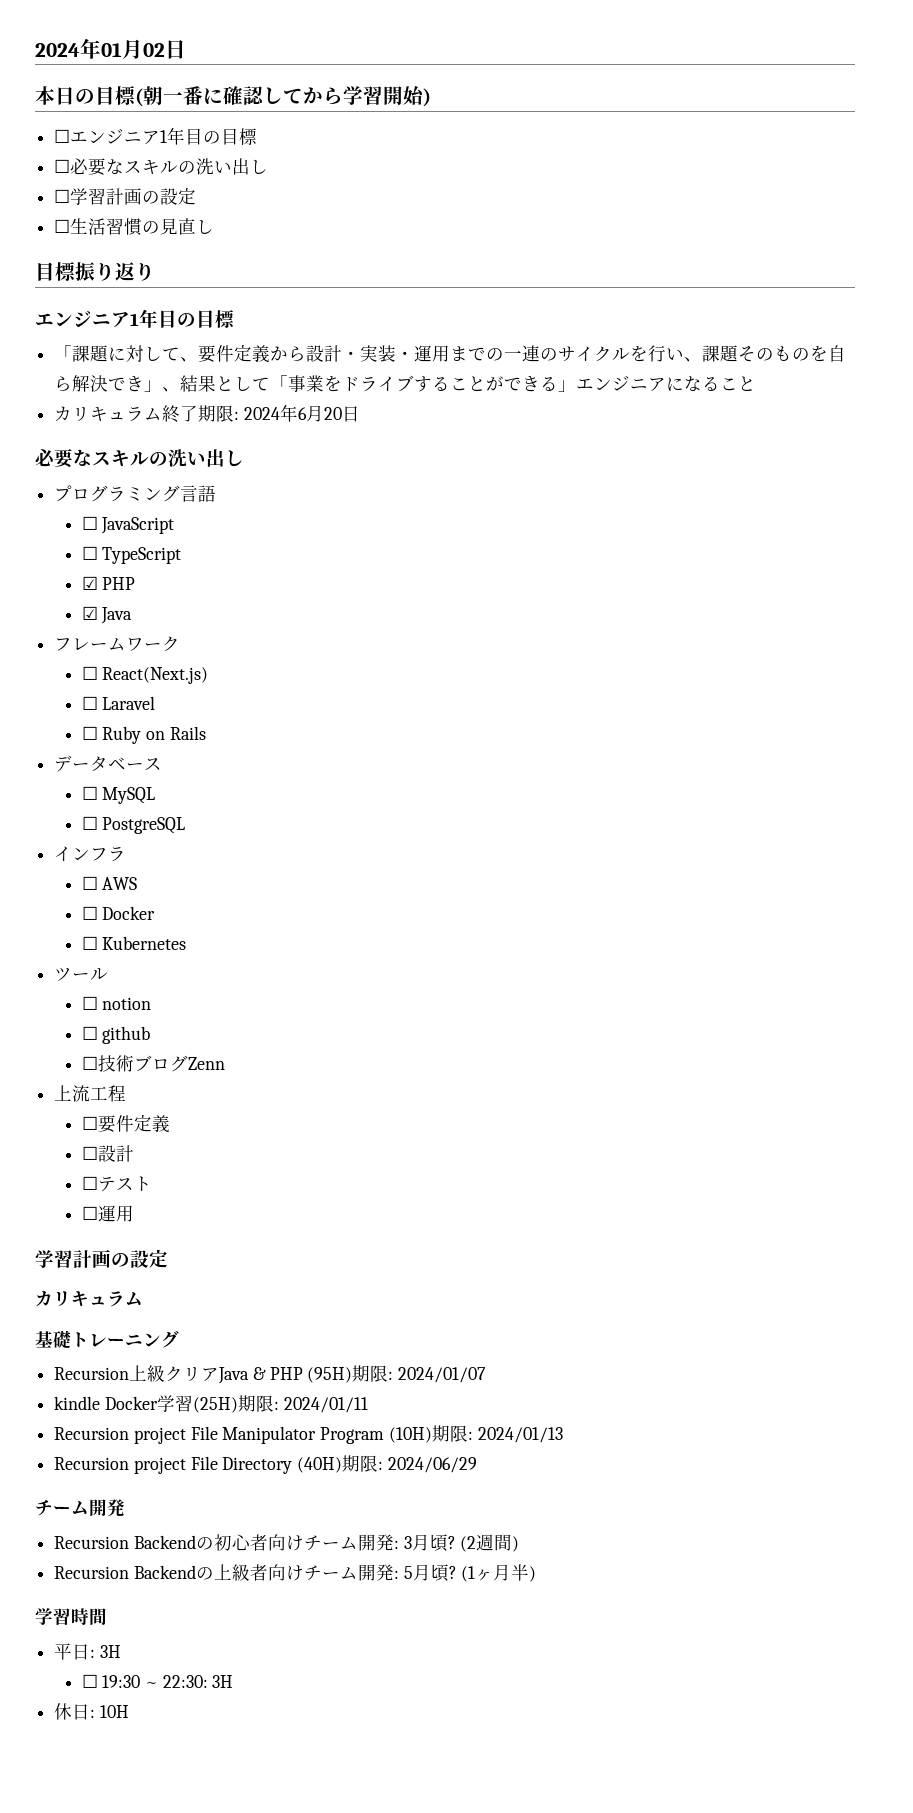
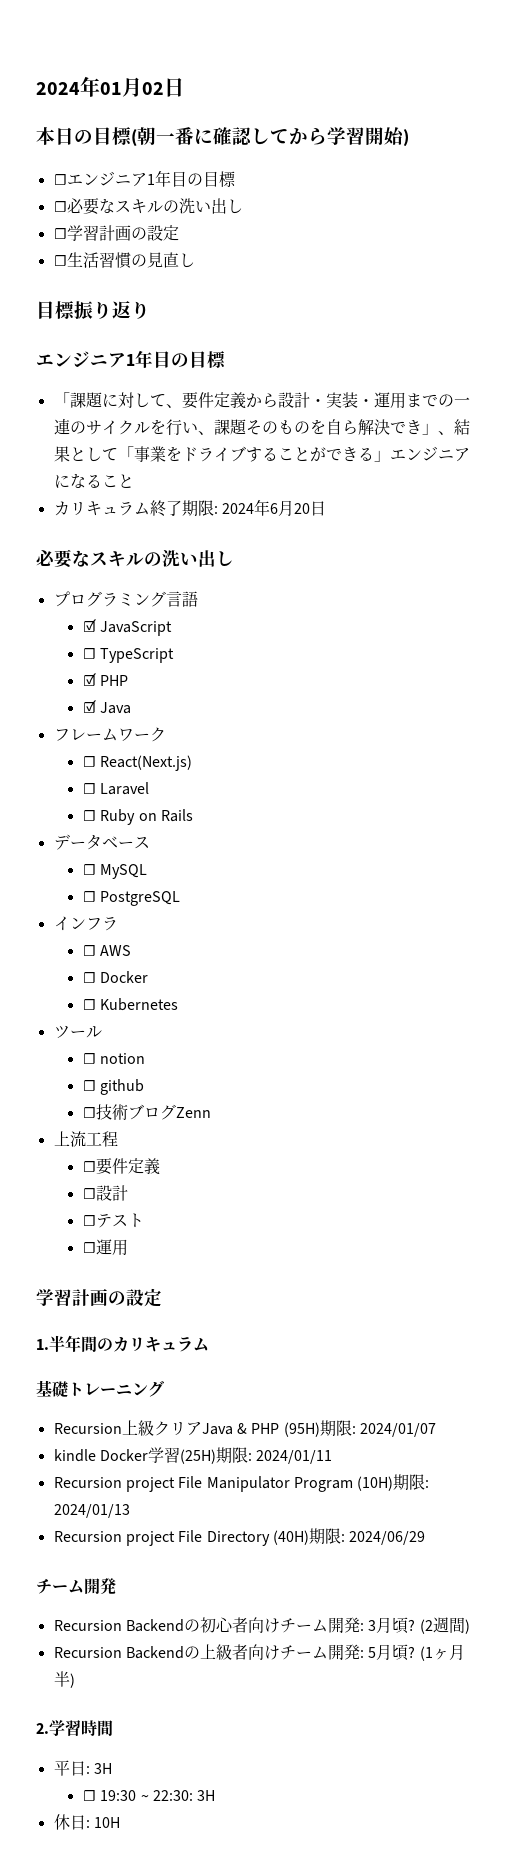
- ☐ JavaScript
+ ☑ JavaScript
  ☐運用
  学習計画の設定
- カリキュラム
+ 1.半年間のカリキュラム
- 学習時間
+ 2.学習時間

